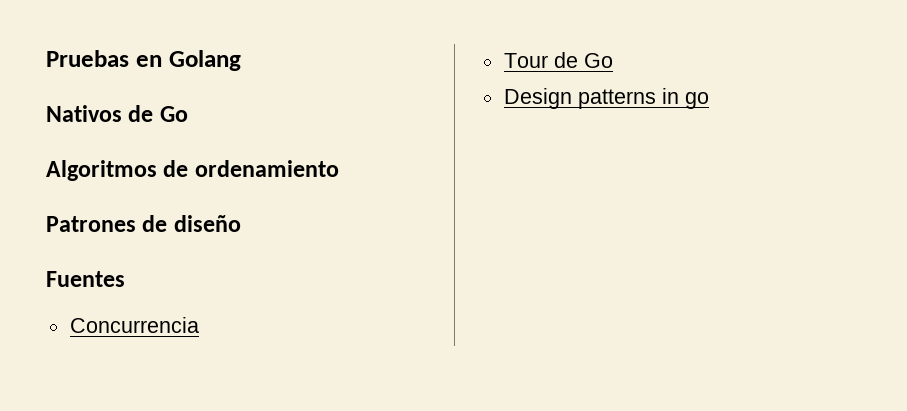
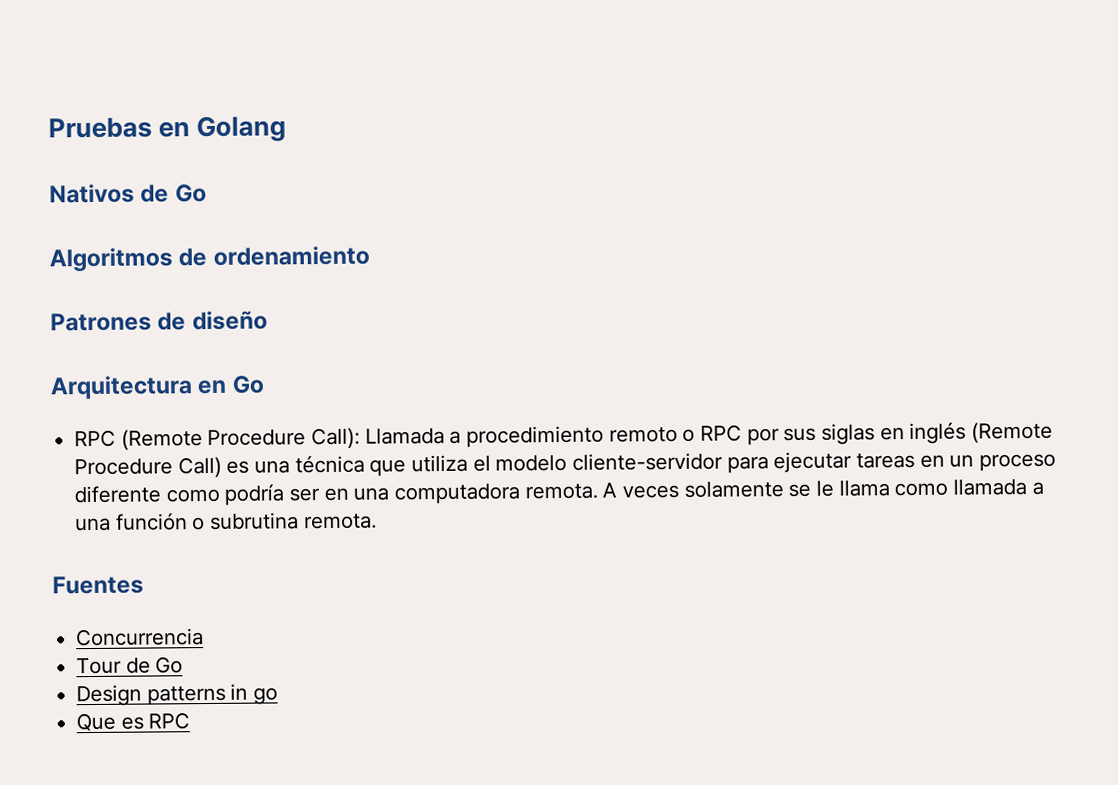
+ Arquitectura en Go
+ RPC (Remote Procedure Call): Llamada a procedimiento remoto o RPC por sus siglas en inglés (Remote Procedure Call) es una técnica que utiliza el modelo cliente-servidor para ejecutar tareas en un proceso diferente como podría ser en una computadora remota. A veces solamente se le llama como llamada a una función o subrutina remota.
+ Que es RPC

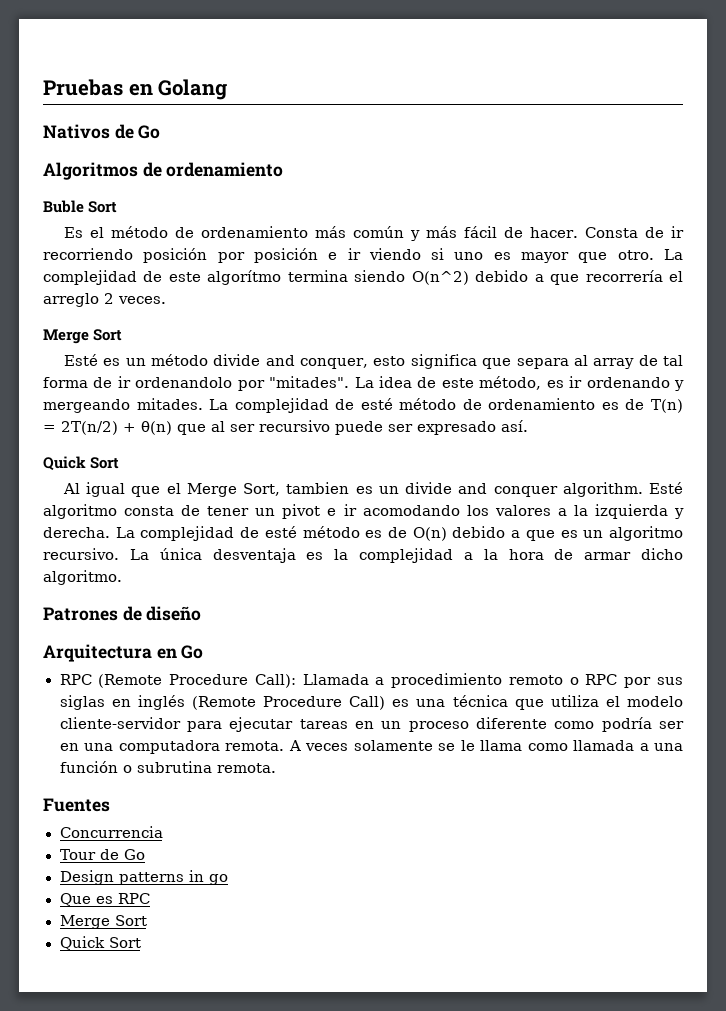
+ Buble Sort
+ Es el método de ordenamiento más común y más fácil de hacer. Consta de ir recorriendo posición por posición e ir viendo si uno es mayor que otro. La complejidad de este algorítmo termina siendo O(n^2) debido a que recorrería el arreglo 2 veces.
+ Merge Sort
+ Esté es un método divide and conquer, esto significa que separa al array de tal forma de ir ordenandolo por "mitades". La idea de este método, es ir ordenando y mergeando mitades. La complejidad de esté método de ordenamiento es de T(n) = 2T(n/2) + θ(n) que al ser recursivo puede ser expresado así.
+ Quick Sort
+ Al igual que el Merge Sort, tambien es un divide and conquer algorithm. Esté algoritmo consta de tener un pivot e ir acomodando los valores a la izquierda y derecha. La complejidad de esté método es de O(n) debido a que es un algoritmo recursivo. La única desventaja es la complejidad a la hora de armar dicho algoritmo.
  Que es RPC
+ Merge Sort
+ Quick Sort

